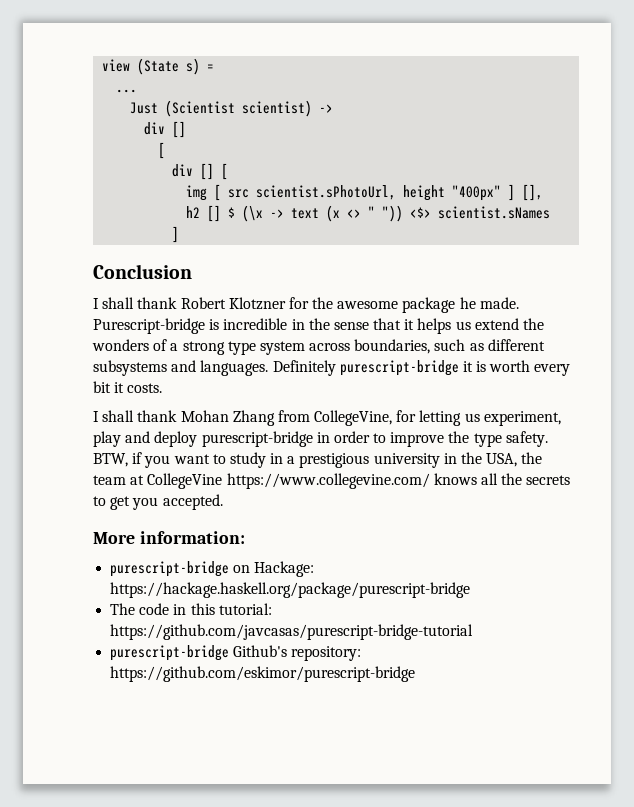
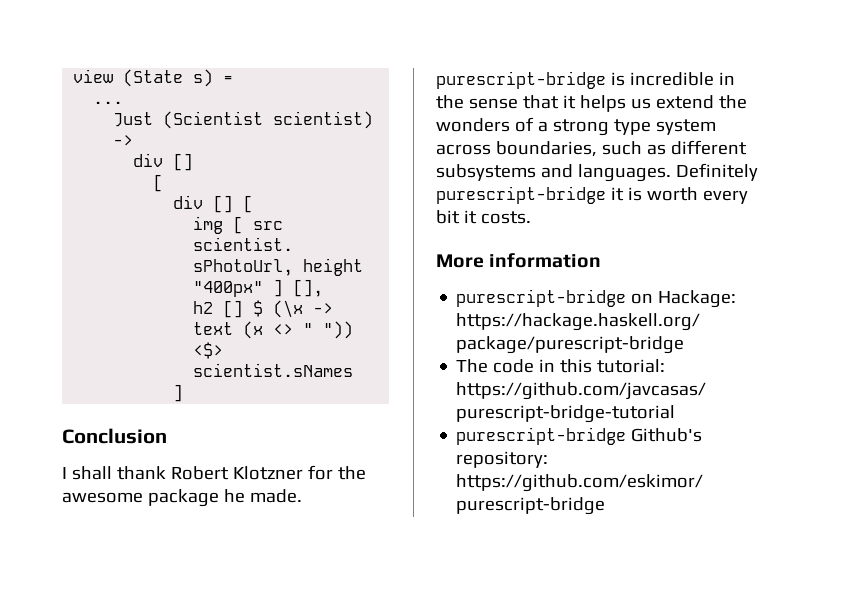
- I shall thank Robert Klotzner for the awesome package he made. Purescript-bridge is incredible in the sense that it helps us extend the wonders of a strong type system across boundaries, such as different subsystems and languages.
+ I shall thank Robert Klotzner for the awesome package he made. purescript-bridge is incredible in the sense that it helps us extend the wonders of a strong type system across boundaries, such as different subsystems and languages.
- I shall thank Mohan Zhang from CollegeVine, for letting us experiment, play and deploy purescript-bridge in order to improve the type safety. BTW, if you want to study in a prestigious university in the USA, the team at CollegeVine https://www.collegevine.com/ knows all the secrets to get you accepted.
- More information:
+ More information

